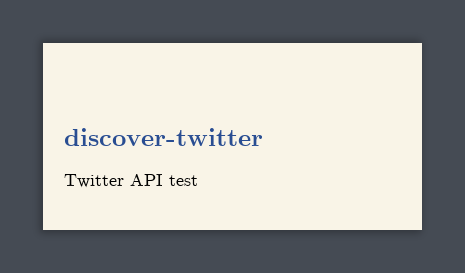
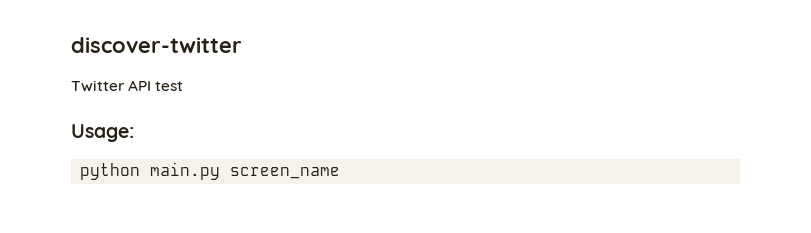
+ Usage:
+ python main.py screen_name

